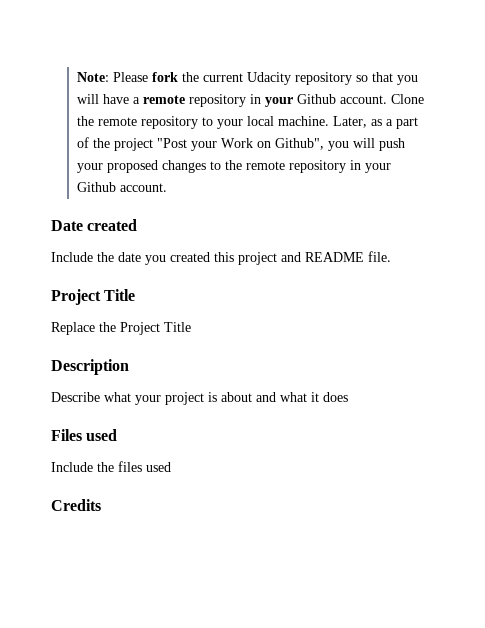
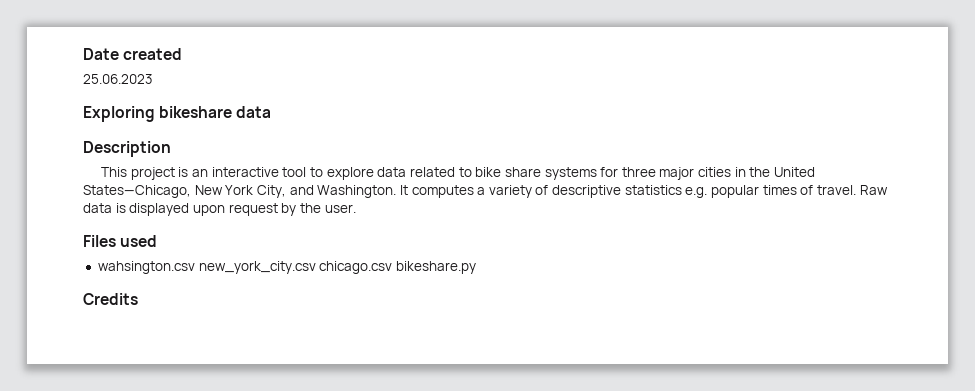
- Note: Please fork the current Udacity repository so that you will have a remote repository in your Github account. Clone the remote repository to your local machine. Later, as a part of the project "Post your Work on Github", you will push your proposed changes to the remote repository in your Github account.
  Date created
- Include the date you created this project and README file.
- Project Title
- Replace the Project Title
+ 25.06.2023
+ Exploring bikeshare data
  Description
- Describe what your project is about and what it does
+ This project is an interactive tool to explore data related to bike share systems for three major cities in the United States—Chicago, New York City, and Washington. It computes a variety of descriptive statistics e.g. popular times of travel. Raw data is displayed upon request by the user.
  Files used
- Include the files used
+ wahsington.csv new_york_city.csv chicago.csv bikeshare.py

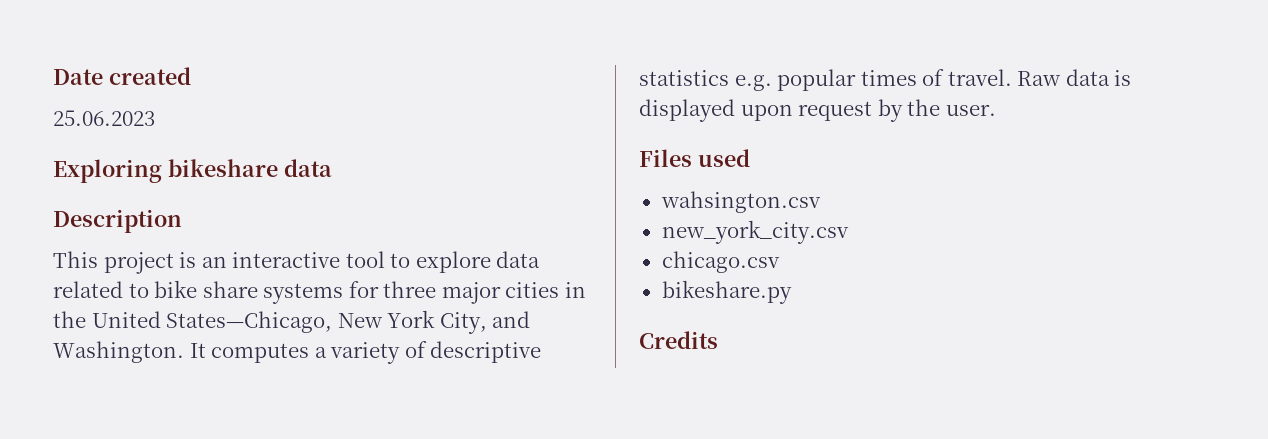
- wahsington.csv new_york_city.csv chicago.csv bikeshare.py
+ wahsington.csv
+ new_york_city.csv
+ chicago.csv
+ bikeshare.py

